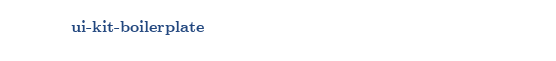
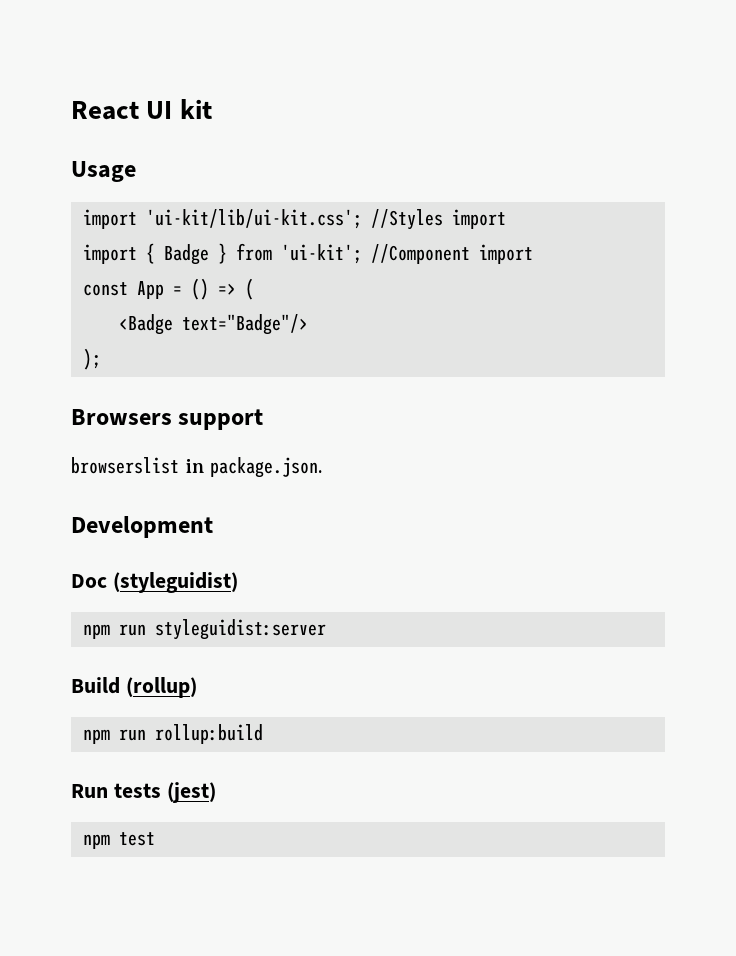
- ui-kit-boilerplate
+ React UI kit
+ Usage
+ import 'ui-kit/lib/ui-kit.css'; //Styles import
+ import { Badge } from 'ui-kit'; //Component import
+ const App = () => (
+ <Badge text="Badge"/>
+ );
+ Browsers support
+ browserslist in package.json.
+ Development
+ Doc (styleguidist)
+ npm run styleguidist:server
+ Build (rollup)
+ npm run rollup:build
+ Run tests (jest)
+ npm test

